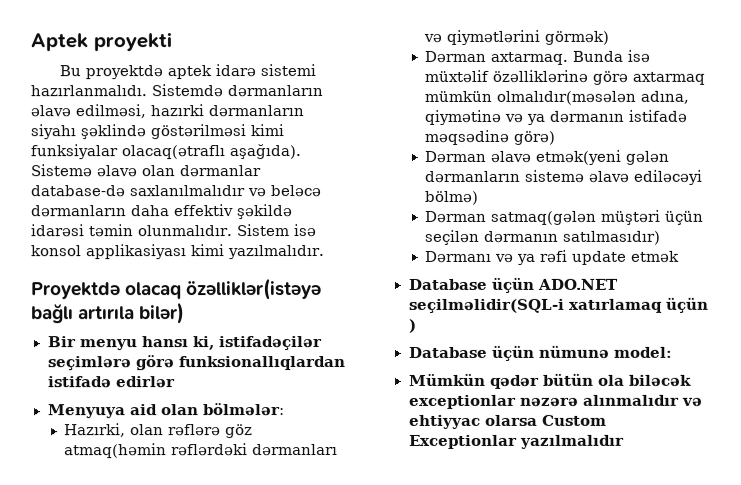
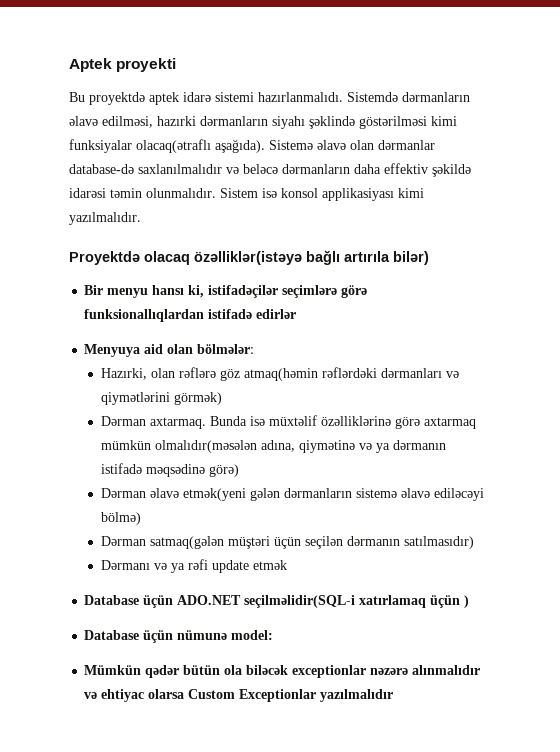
- Mümkün qədər bütün ola biləcək exceptionlar nəzərə alınmalıdır və ehtiyyac olarsa Custom Exceptionlar yazılmalıdır
+ Mümkün qədər bütün ola biləcək exceptionlar nəzərə alınmalıdır və ehtiyac olarsa Custom Exceptionlar yazılmalıdır

